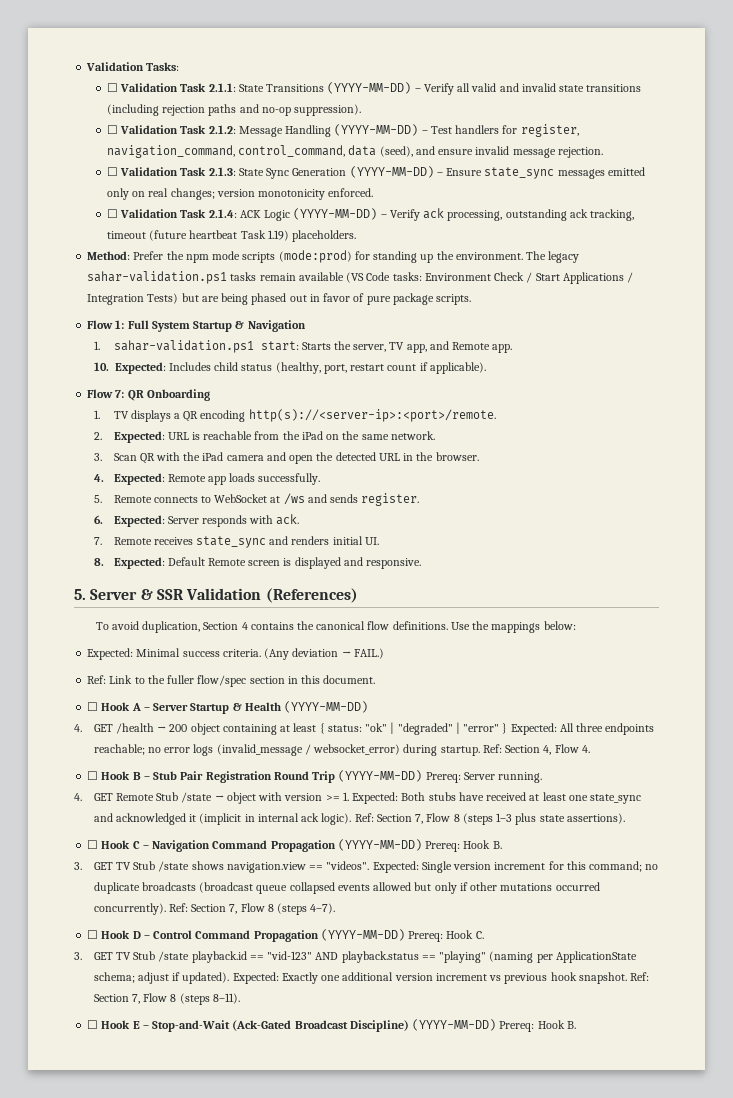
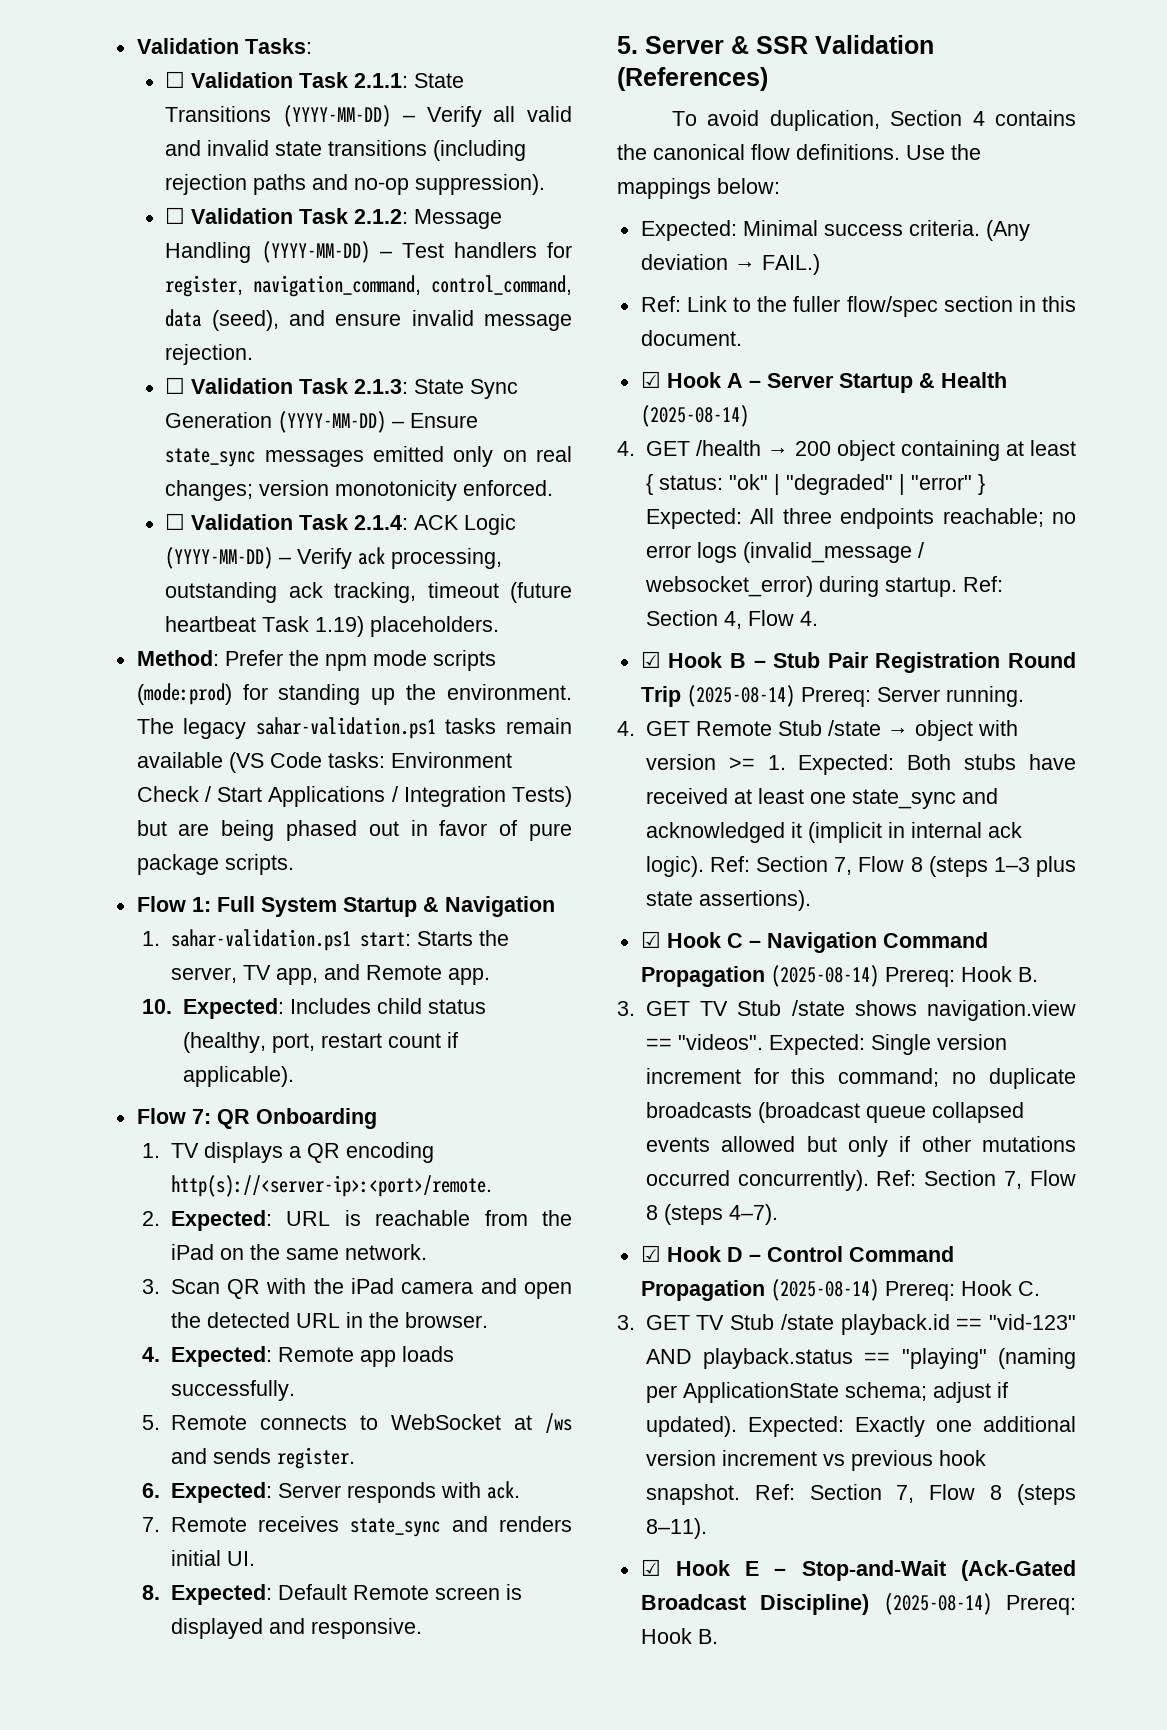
- ☐ Hook A – Server Startup & Health (YYYY-MM-DD)
+ ☑ Hook A – Server Startup & Health (2025-08-14)
- ☐ Hook B – Stub Pair Registration Round Trip (YYYY-MM-DD) Prereq: Server running.
+ ☑ Hook B – Stub Pair Registration Round Trip (2025-08-14) Prereq: Server running.
- ☐ Hook C – Navigation Command Propagation (YYYY-MM-DD) Prereq: Hook B.
+ ☑ Hook C – Navigation Command Propagation (2025-08-14) Prereq: Hook B.
- ☐ Hook D – Control Command Propagation (YYYY-MM-DD) Prereq: Hook C.
+ ☑ Hook D – Control Command Propagation (2025-08-14) Prereq: Hook C.
- ☐ Hook E – Stop-and-Wait (Ack-Gated Broadcast Discipline) (YYYY-MM-DD) Prereq: Hook B.
+ ☑ Hook E – Stop-and-Wait (Ack-Gated Broadcast Discipline) (2025-08-14) Prereq: Hook B.

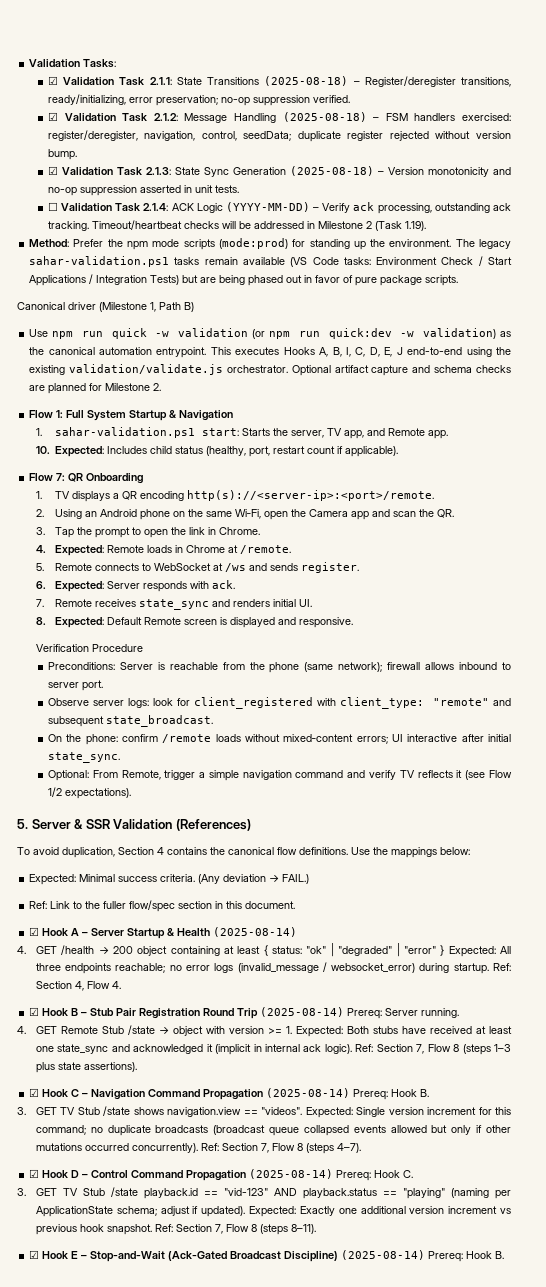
- ☐ Validation Task 2.1.1: State Transitions (YYYY-MM-DD) – Verify all valid and invalid state transitions (including rejection paths and no-op suppression).
- ☐ Validation Task 2.1.2: Message Handling (YYYY-MM-DD) – Test handlers for register, navigation_command, control_command, data (seed), and ensure invalid message rejection.
- ☐ Validation Task 2.1.3: State Sync Generation (YYYY-MM-DD) – Ensure state_sync messages emitted only on real changes; version monotonicity enforced.
+ ☑ Validation Task 2.1.1: State Transitions (2025-08-18) – Register/deregister transitions, ready/initializing, error preservation; no-op suppression verified.
+ ☑ Validation Task 2.1.2: Message Handling (2025-08-18) – FSM handlers exercised: register/deregister, navigation, control, seedData; duplicate register rejected without version bump.
+ ☑ Validation Task 2.1.3: State Sync Generation (2025-08-18) – Version monotonicity and no-op suppression asserted in unit tests.
- ☐ Validation Task 2.1.4: ACK Logic (YYYY-MM-DD) – Verify ack processing, outstanding ack tracking, timeout (future heartbeat Task 1.19) placeholders.
+ ☐ Validation Task 2.1.4: ACK Logic (YYYY-MM-DD) – Verify ack processing, outstanding ack tracking. Timeout/heartbeat checks will be addressed in Milestone 2 (Task 1.19).
+ Canonical driver (Milestone 1, Path B)
+ Use npm run quick -w validation (or npm run quick:dev -w validation) as the canonical automation entrypoint. This executes Hooks A, B, I, C, D, E, J end-to-end using the existing validation/validate.js orchestrator. Optional artifact capture and schema checks are planned for Milestone 2.
- 2. Expected: URL is reachable from the iPad on the same network.
- 3. Scan QR with the iPad camera and open the detected URL in the browser.
- 4. Expected: Remote app loads successfully.
+ 2. Using an Android phone on the same Wi‑Fi, open the Camera app and scan the QR.
+ 3. Tap the prompt to open the link in Chrome.
+ 4. Expected: Remote loads in Chrome at /remote.
+ Verification Procedure
+ Preconditions: Server is reachable from the phone (same network); firewall allows inbound to server port.
+ Observe server logs: look for client_registered with client_type: "remote" and subsequent state_broadcast.
+ On the phone: confirm /remote loads without mixed‑content errors; UI interactive after initial state_sync.
+ Optional: From Remote, trigger a simple navigation command and verify TV reflects it (see Flow 1/2 expectations).

